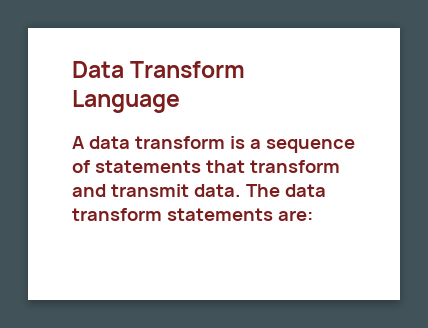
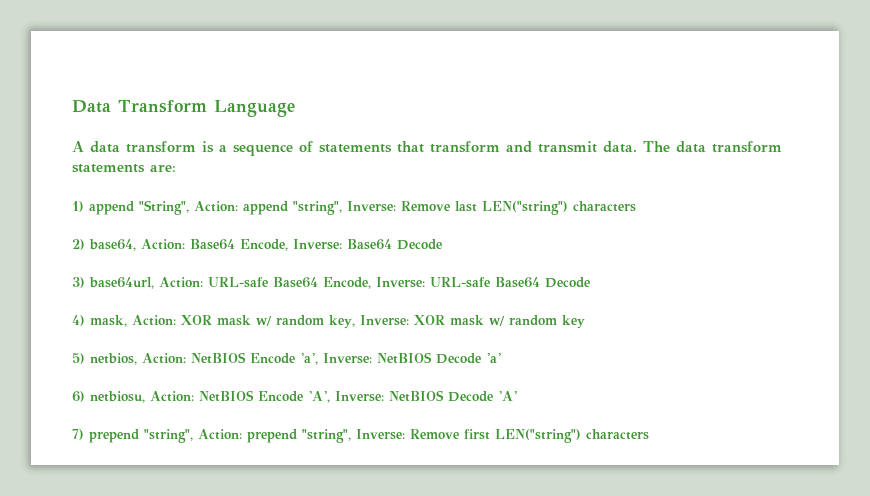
+ 1) append "String", Action: append "string", Inverse: Remove last LEN("string") characters
+ 2) base64, Action: Base64 Encode, Inverse: Base64 Decode
+ 3) base64url, Action: URL-safe Base64 Encode, Inverse: URL-safe Base64 Decode
+ 4) mask, Action: XOR mask w/ random key, Inverse: XOR mask w/ random key
+ 5) netbios, Action: NetBIOS Encode 'a', Inverse: NetBIOS Decode 'a'
+ 6) netbiosu, Action: NetBIOS Encode 'A', Inverse: NetBIOS Decode 'A'
+ 7) prepend "string", Action: prepend "string", Inverse: Remove first LEN("string") characters

